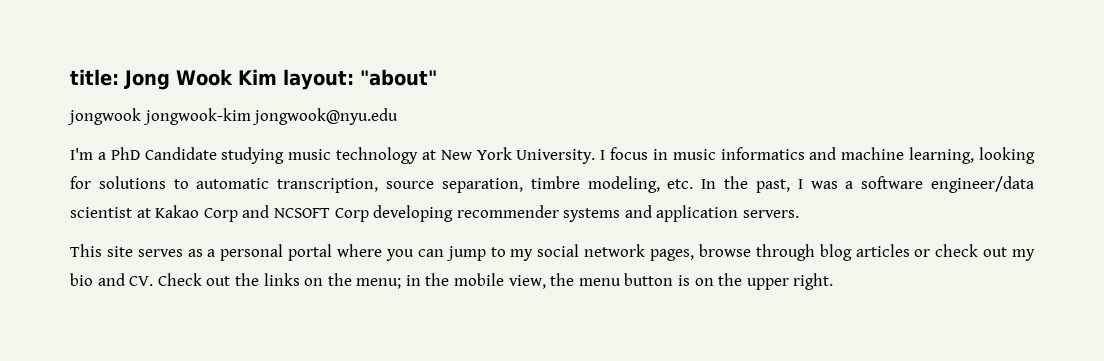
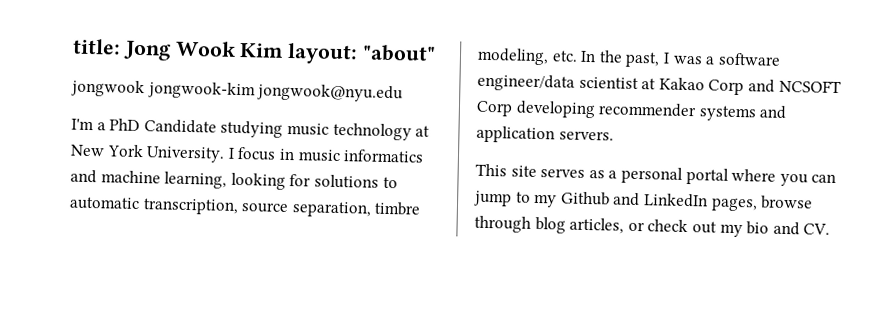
- This site serves as a personal portal where you can jump to my social network pages, browse through blog articles or check out my bio and CV. Check out the links on the menu; in the mobile view, the menu button is on the upper right.
+ This site serves as a personal portal where you can jump to my Github and LinkedIn pages, browse through blog articles, or check out my bio and CV.

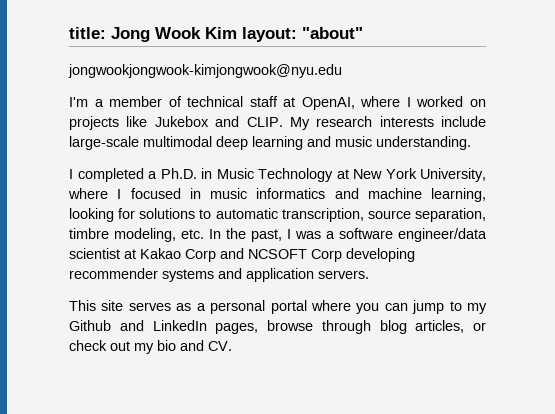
- jongwook jongwook-kim jongwook@nyu.edu
+ jongwookjongwook-kimjongwook@nyu.edu
- I'm a PhD Candidate studying music technology at New York University. I focus in music informatics and machine learning, looking for solutions to automatic transcription, source separation, timbre modeling, etc. In the past, I was a software engineer/data scientist at Kakao Corp and NCSOFT Corp developing recommender systems and application servers.
+ I'm a member of technical staff at OpenAI, where I worked on projects like Jukebox and CLIP. My research interests include large-scale multimodal deep learning and music understanding.
+ I completed a Ph.D. in Music Technology at New York University, where I focused in music informatics and machine learning, looking for solutions to automatic transcription, source separation, timbre modeling, etc. In the past, I was a software engineer/data scientist at Kakao Corp and NCSOFT Corp developing recommender systems and application servers.

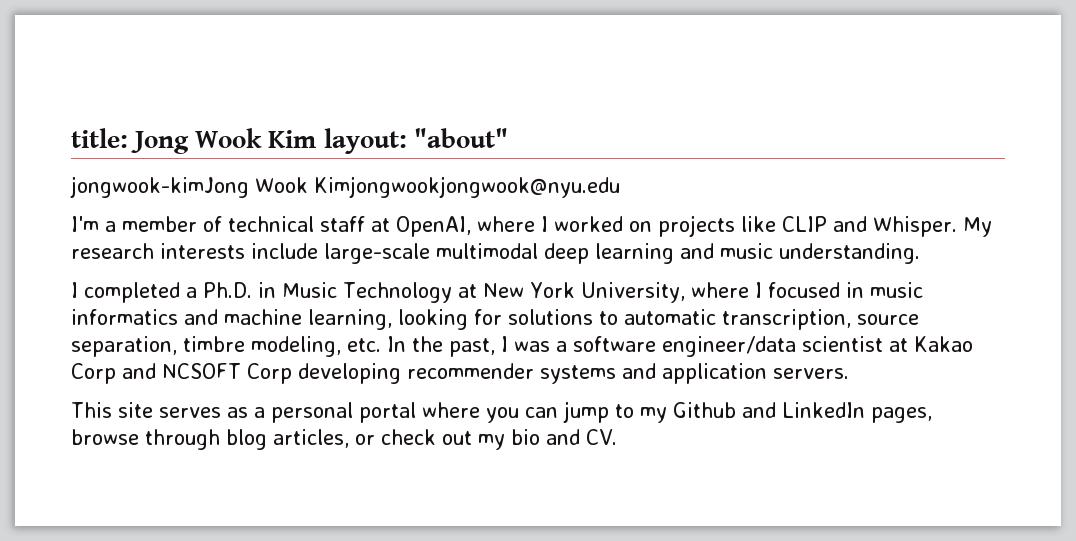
- jongwookjongwook-kimjongwook@nyu.edu
+ jongwook-kimJong Wook Kimjongwookjongwook@nyu.edu
- I'm a member of technical staff at OpenAI, where I worked on projects like Jukebox and CLIP.
+ I'm a member of technical staff at OpenAI, where I worked on projects like CLIP and Whisper.

